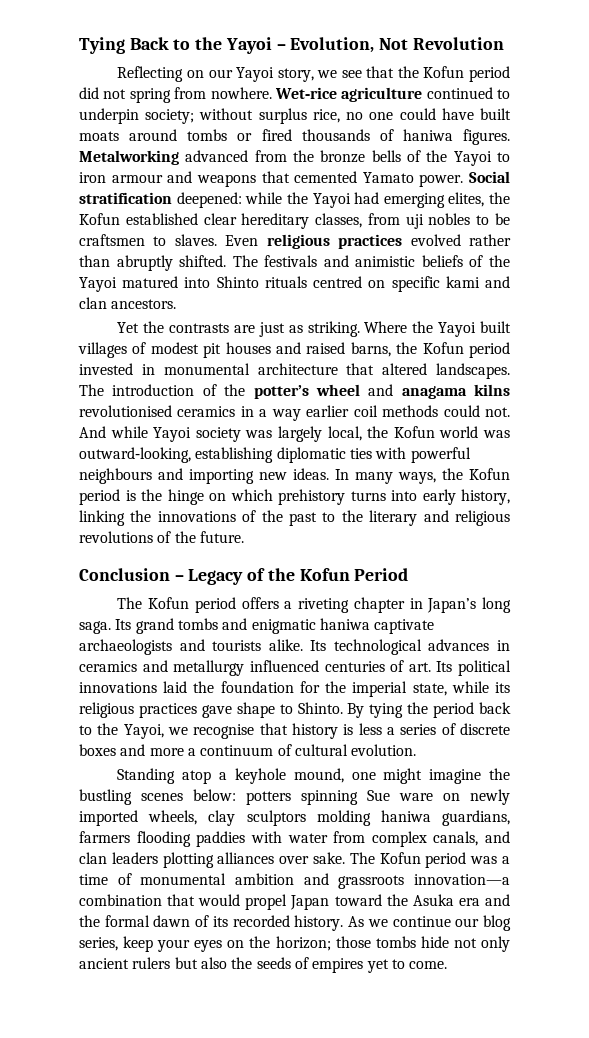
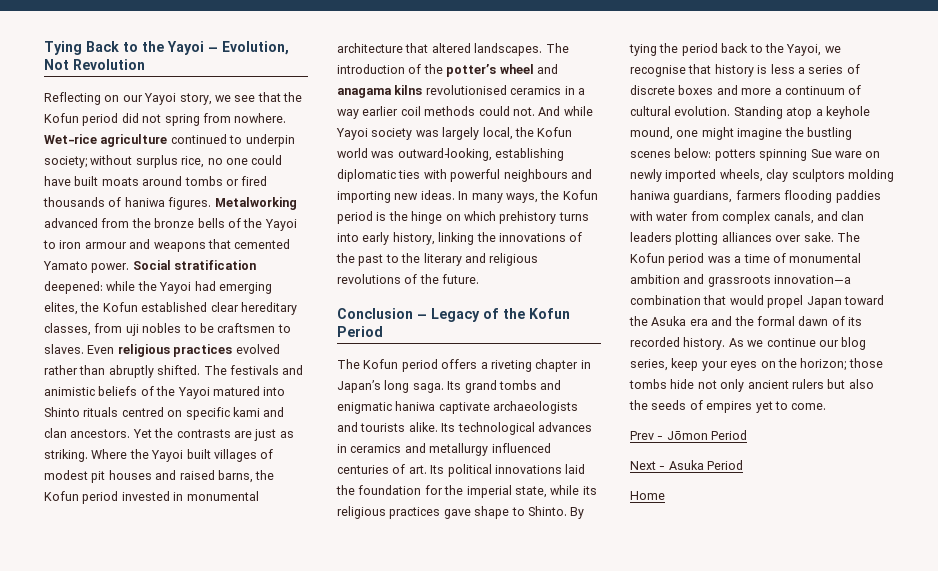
- The festivals and animistic beliefs of the Yayoi matured into Shinto rituals centred on specific kami and clan ancestors.
- Yet the contrasts are just as striking.
+ The festivals and animistic beliefs of the Yayoi matured into Shinto rituals centred on specific kami and clan ancestors. Yet the contrasts are just as striking.
- By tying the period back to the Yayoi, we recognise that history is less a series of discrete boxes and more a continuum of cultural evolution.
- Standing atop a keyhole mound, one might imagine the bustling scenes below:
+ By tying the period back to the Yayoi, we recognise that history is less a series of discrete boxes and more a continuum of cultural evolution. Standing atop a keyhole mound, one might imagine the bustling scenes below:
+ Prev - Jōmon Period
+ Next - Asuka Period
+ Home

